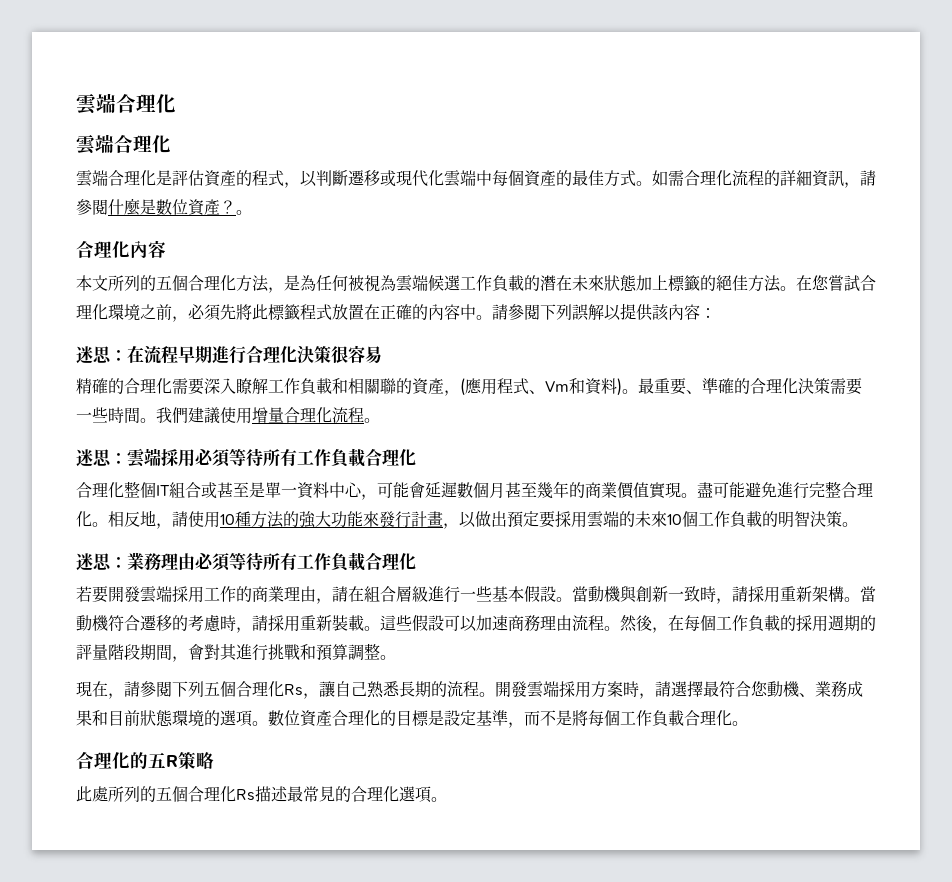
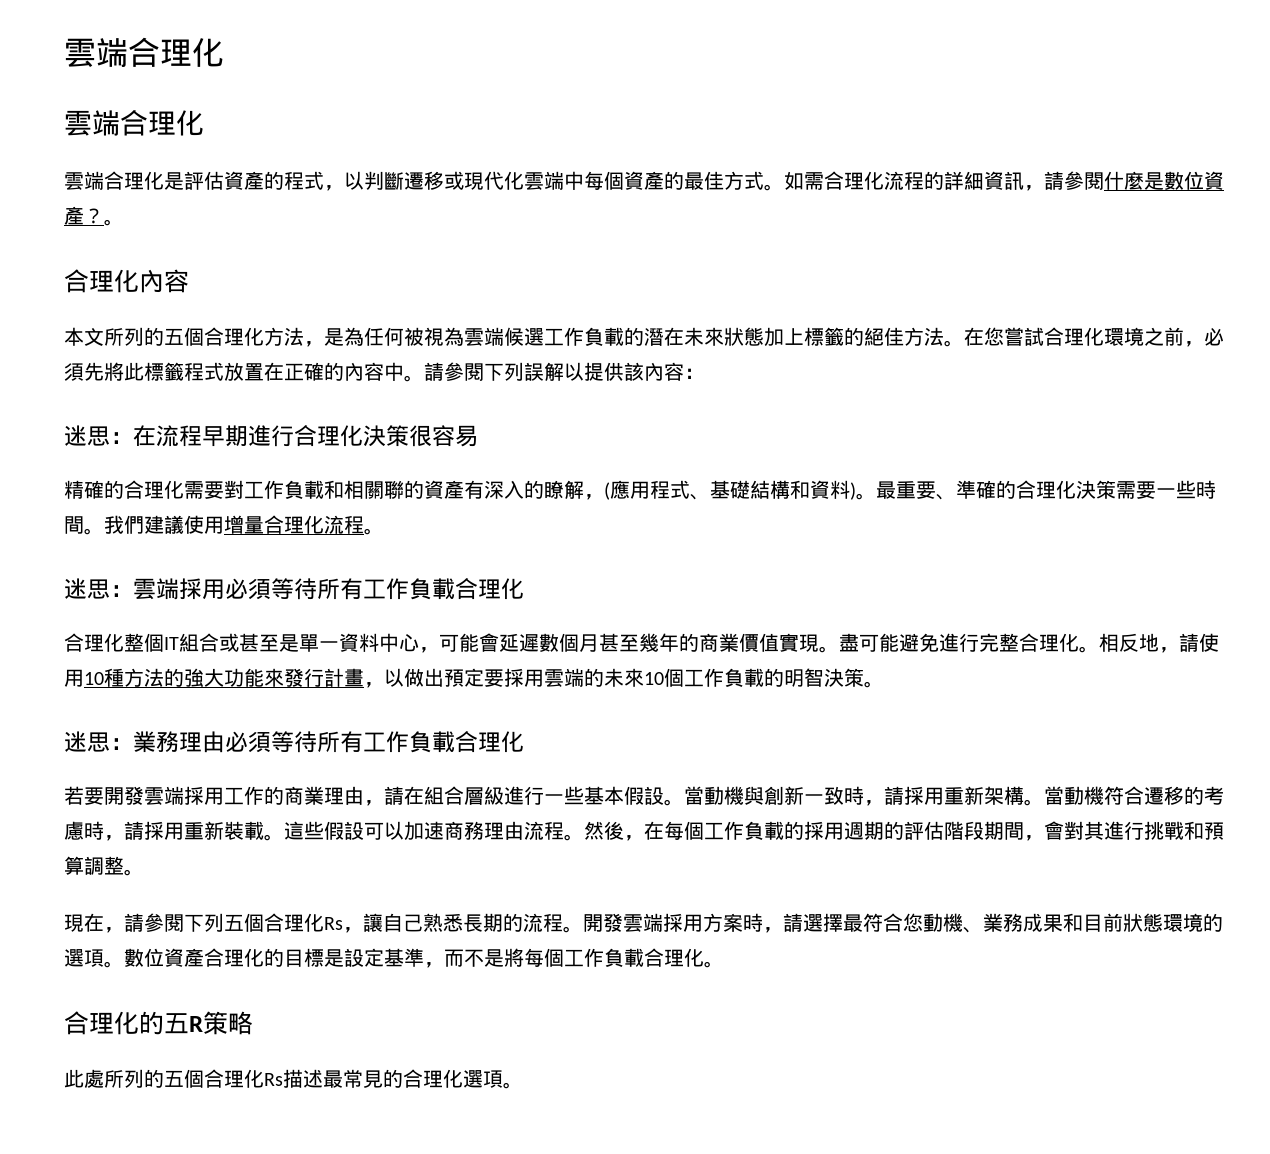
- 精確的合理化需要深入瞭解工作負載和相關聯的資產，(應用程式、Vm和資料)。
+ 精確的合理化需要對工作負載和相關聯的資產有深入的瞭解，(應用程式、基礎結構和資料)。
- 然後，在每個工作負載的採用週期的評量階段期間，會對其進行挑戰和預算調整。
+ 然後，在每個工作負載的採用週期的評估階段期間，會對其進行挑戰和預算調整。

